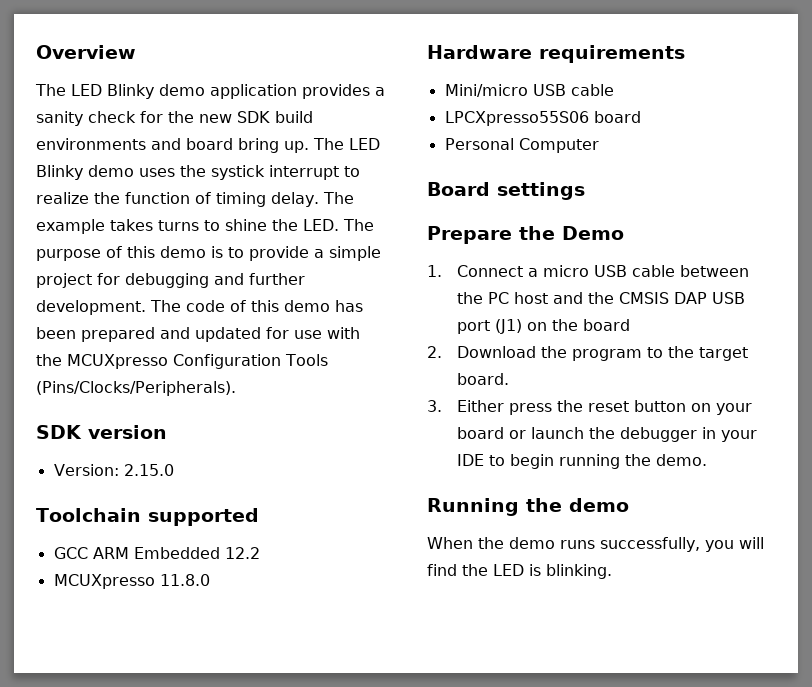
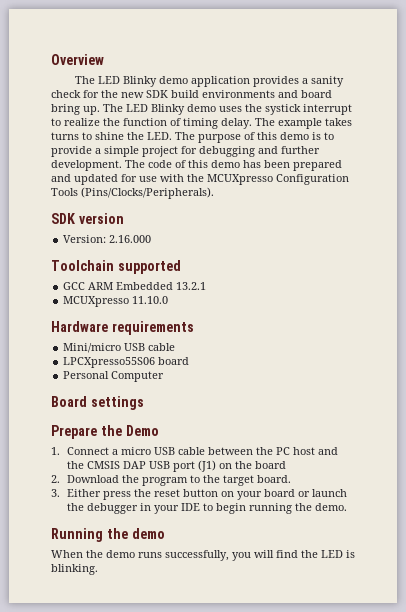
- Version: 2.15.0
+ Version: 2.16.000
- GCC ARM Embedded 12.2
- MCUXpresso 11.8.0
+ GCC ARM Embedded 13.2.1
+ MCUXpresso 11.10.0

